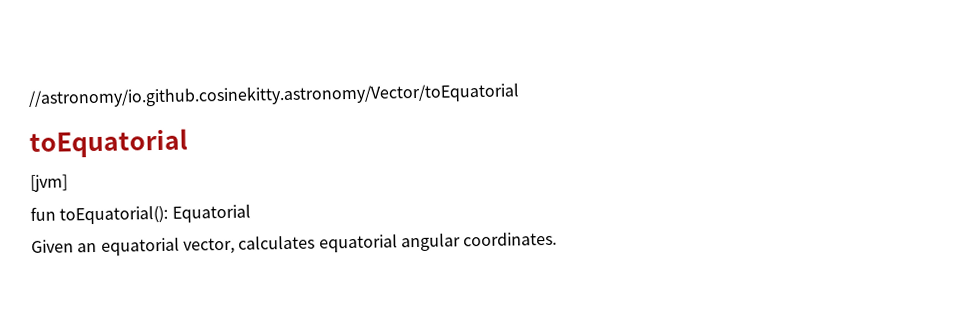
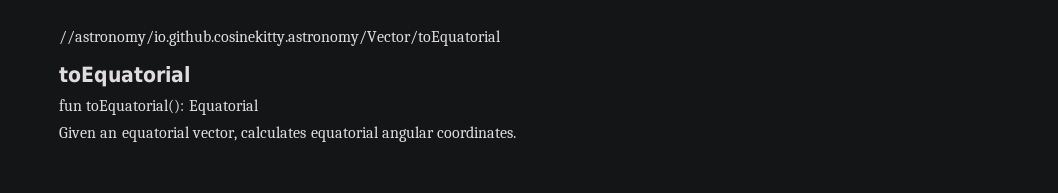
- [jvm]

